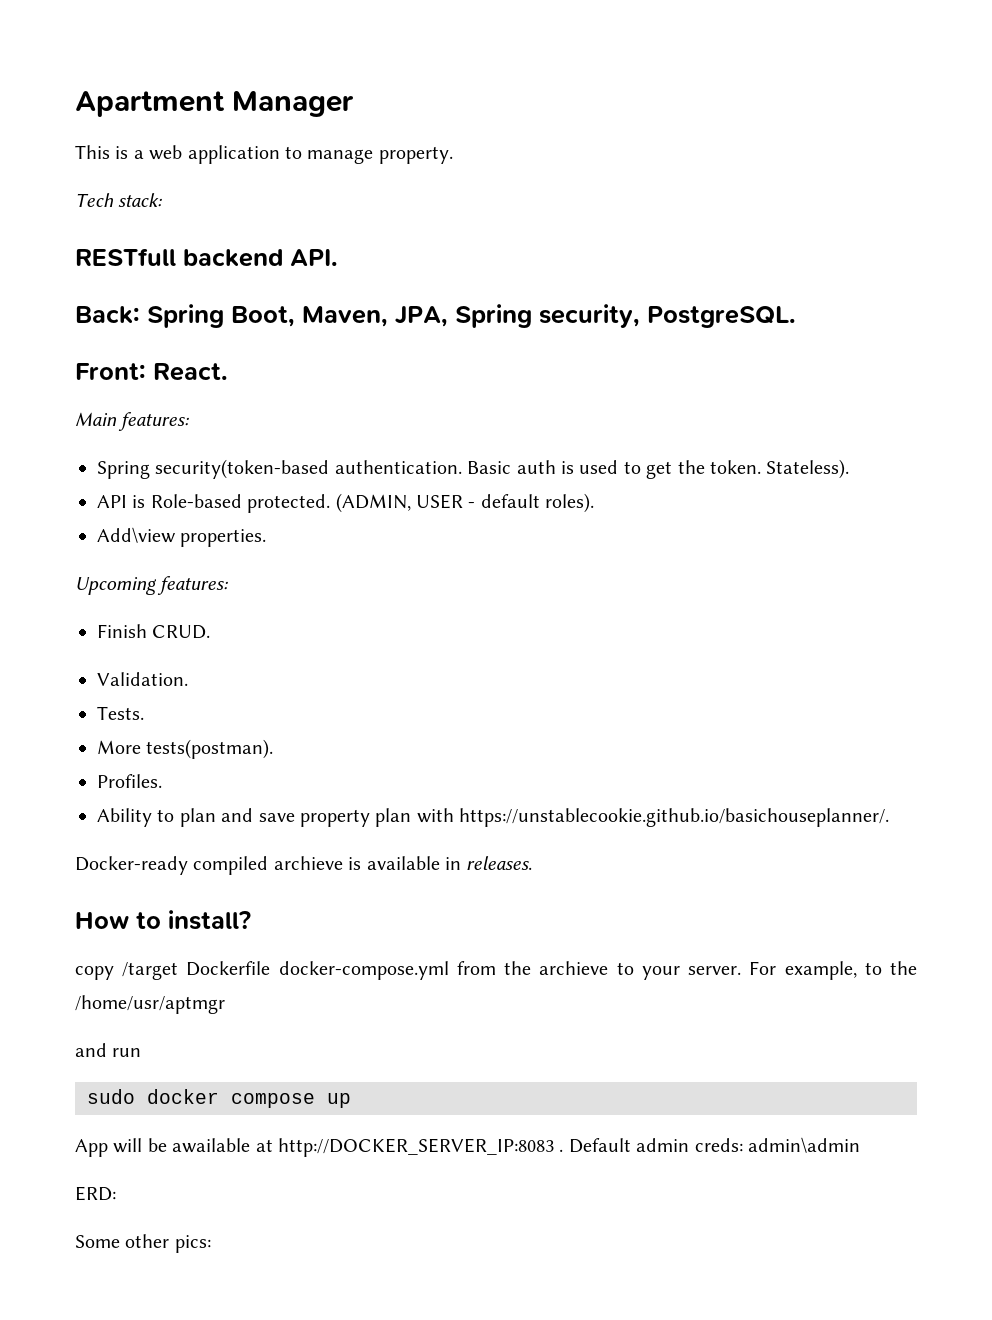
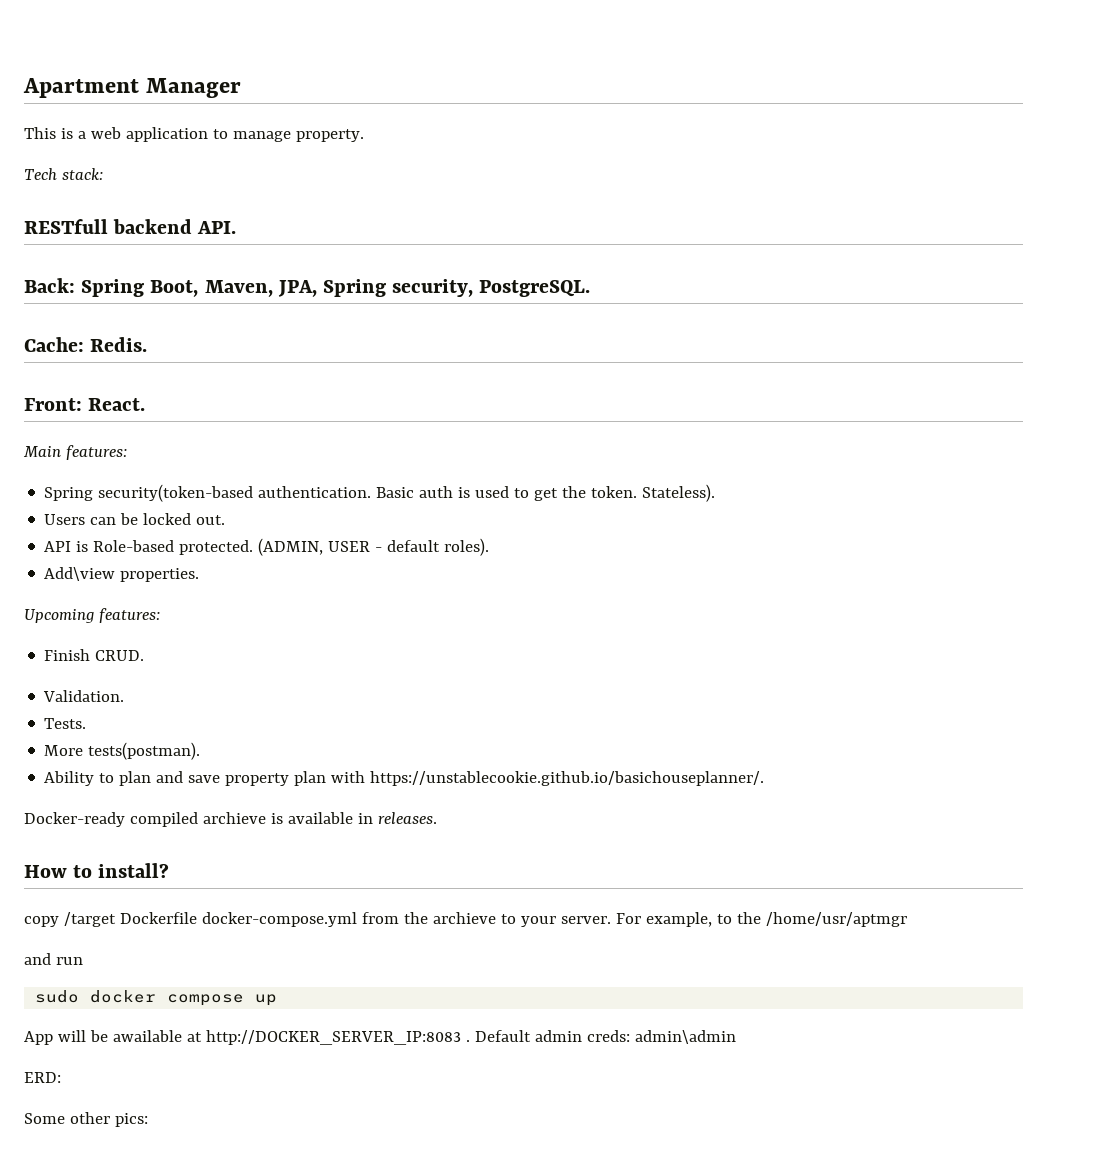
+ Cache: Redis.
+ Users can be locked out.
- Profiles.

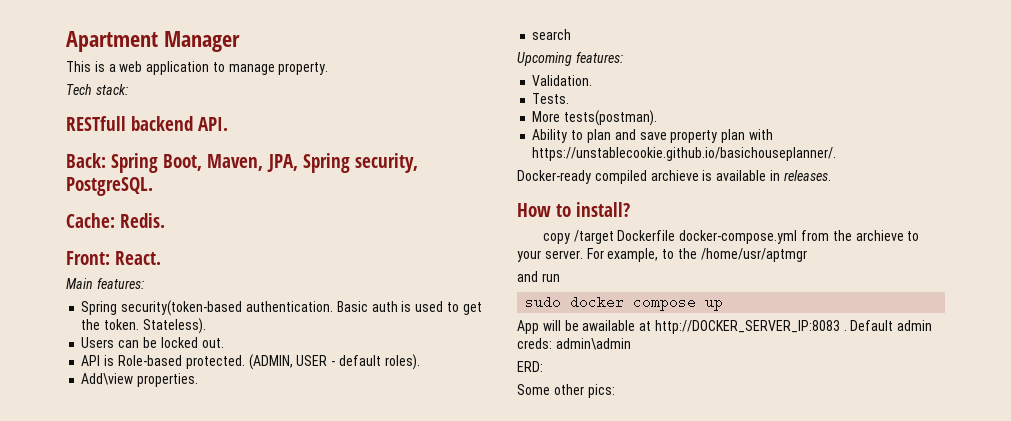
+ search
- Finish CRUD.

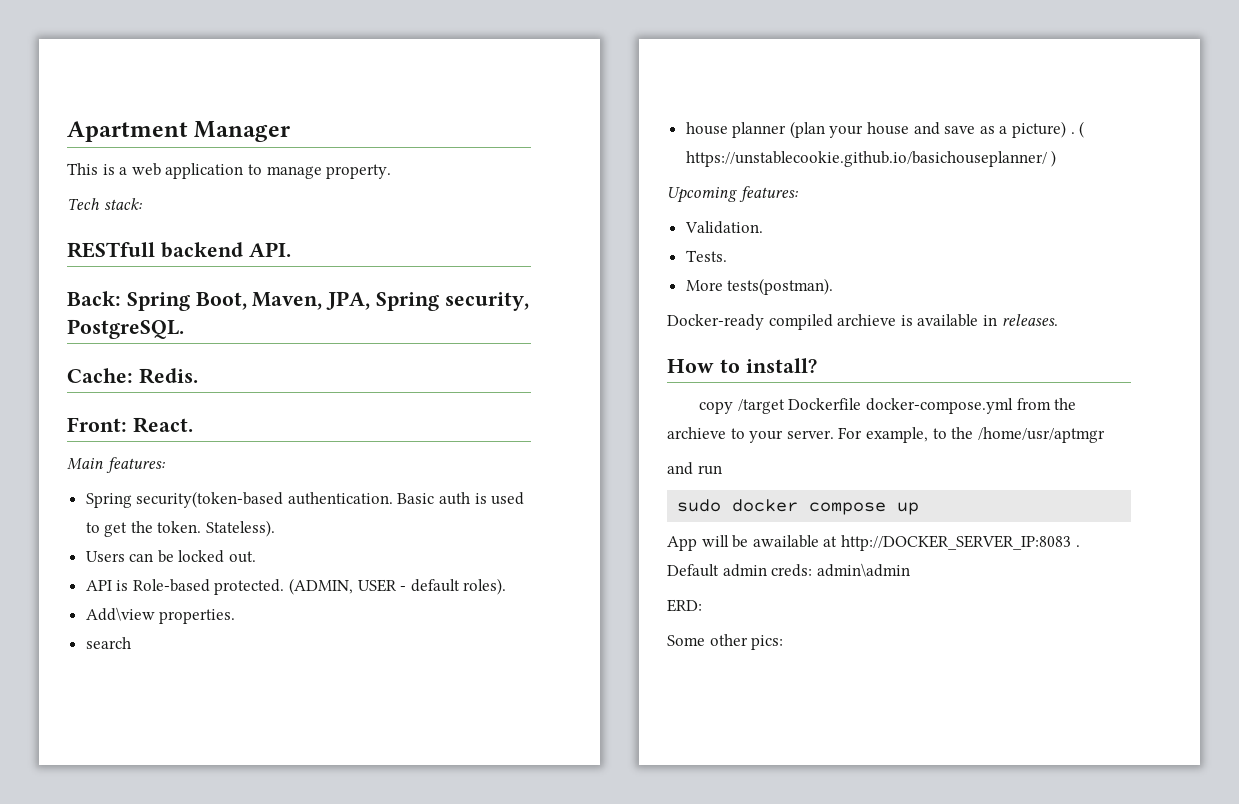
+ house planner (plan your house and save as a picture) . ( https://unstablecookie.github.io/basichouseplanner/ )
- Ability to plan and save property plan with https://unstablecookie.github.io/basichouseplanner/.

